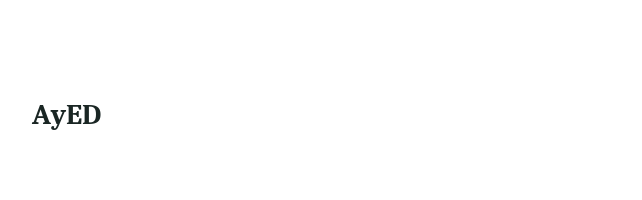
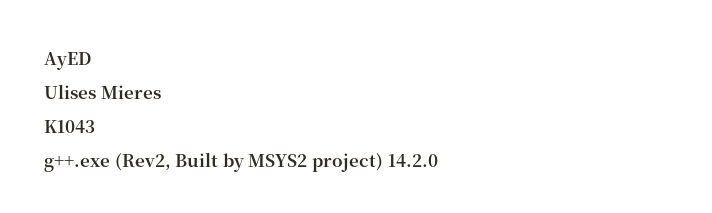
+ Ulises Mieres
+ K1043
+ g++.exe (Rev2, Built by MSYS2 project) 14.2.0

